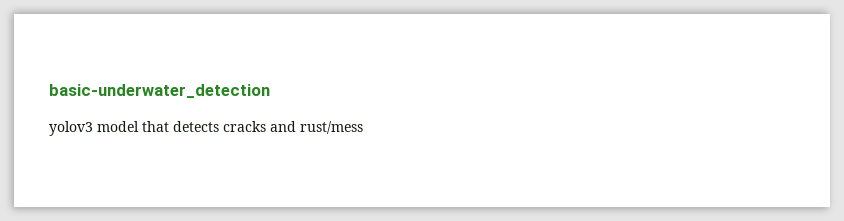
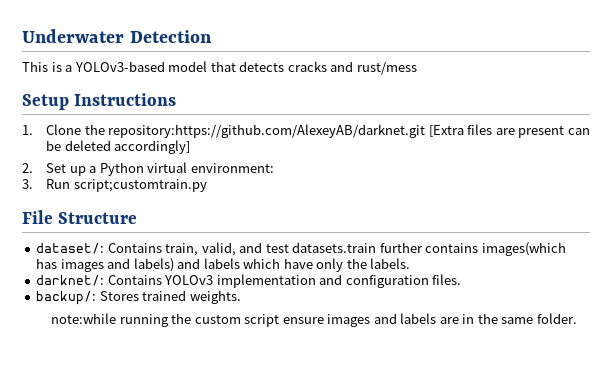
- basic-underwater_detection
- yolov3 model that detects cracks and rust/mess
+ Underwater Detection
+ This is a YOLOv3-based model that detects cracks and rust/mess
+ Setup Instructions
+ 1. Clone the repository:https://github.com/AlexeyAB/darknet.git [Extra files are present can be deleted accordingly]
+ 2. Set up a Python virtual environment:
+ 3. Run script;customtrain.py
+ File Structure
+ dataset/: Contains train, valid, and test datasets.train further contains images(which has images and labels) and labels which have only the labels.
+ darknet/: Contains YOLOv3 implementation and configuration files.
+ backup/: Stores trained weights.
+ note:while running the custom script ensure images and labels are in the same folder.

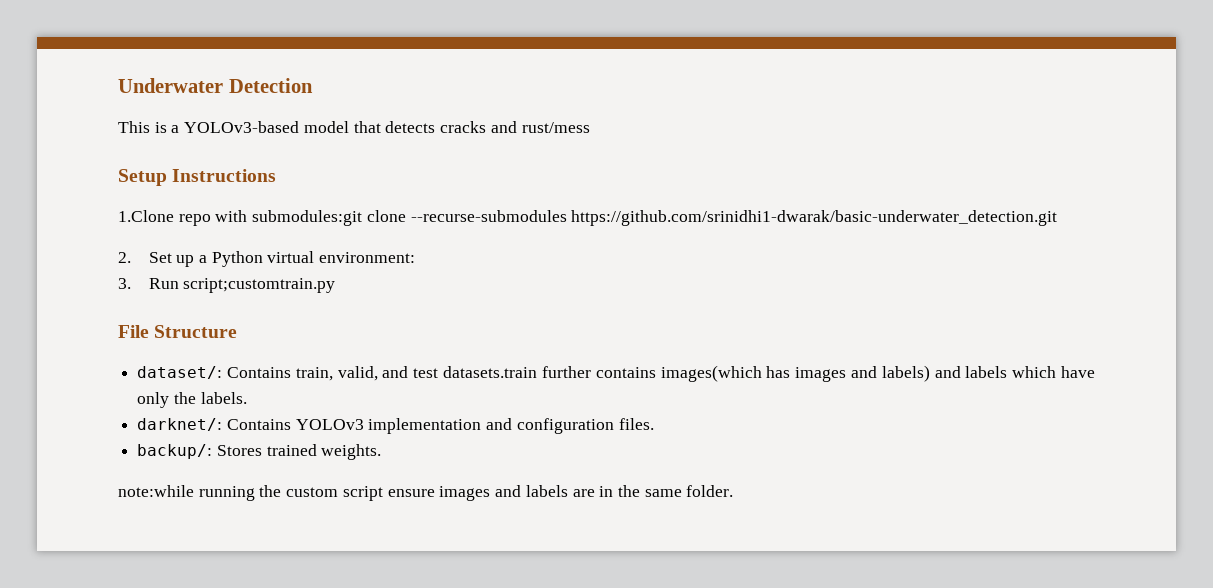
- 1. Clone the repository:https://github.com/AlexeyAB/darknet.git [Extra files are present can be deleted accordingly]
+ 1.Clone repo with submodules:git clone --recurse-submodules https://github.com/srinidhi1-dwarak/basic-underwater_detection.git

